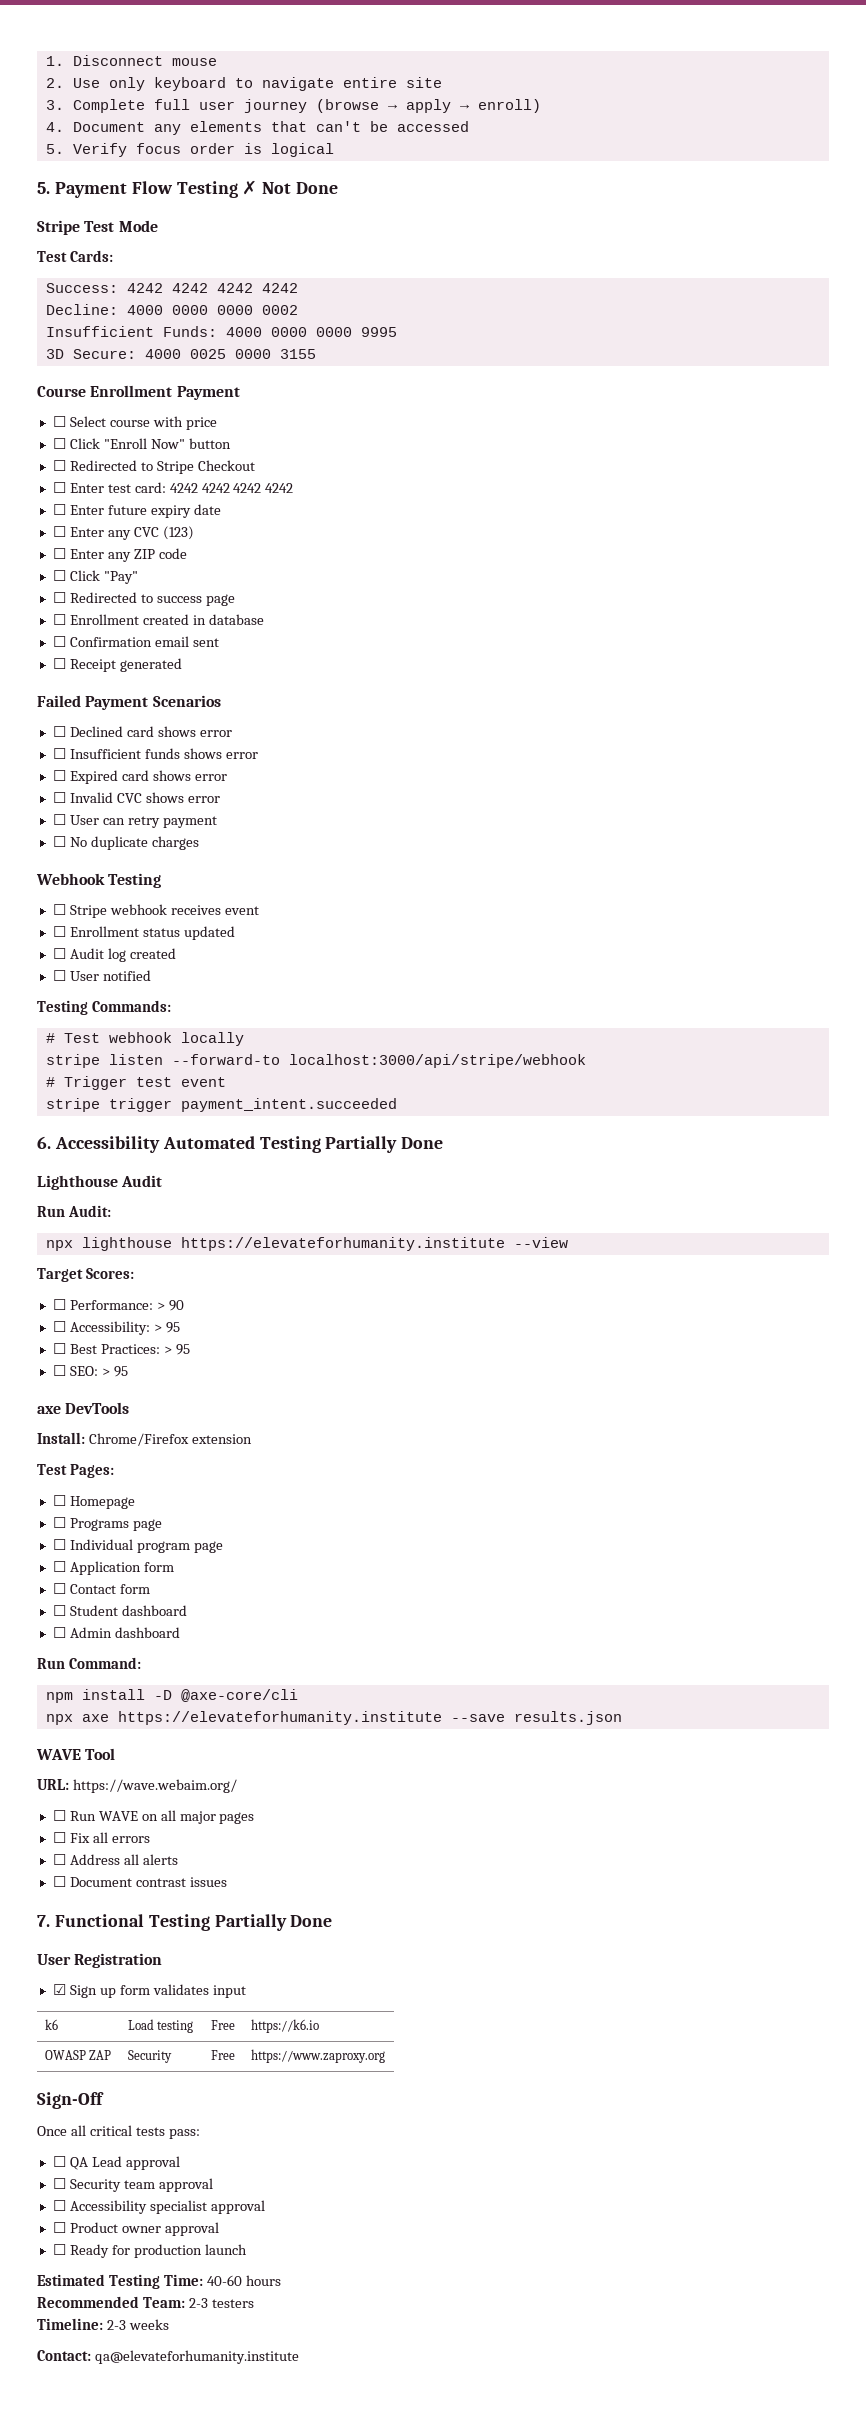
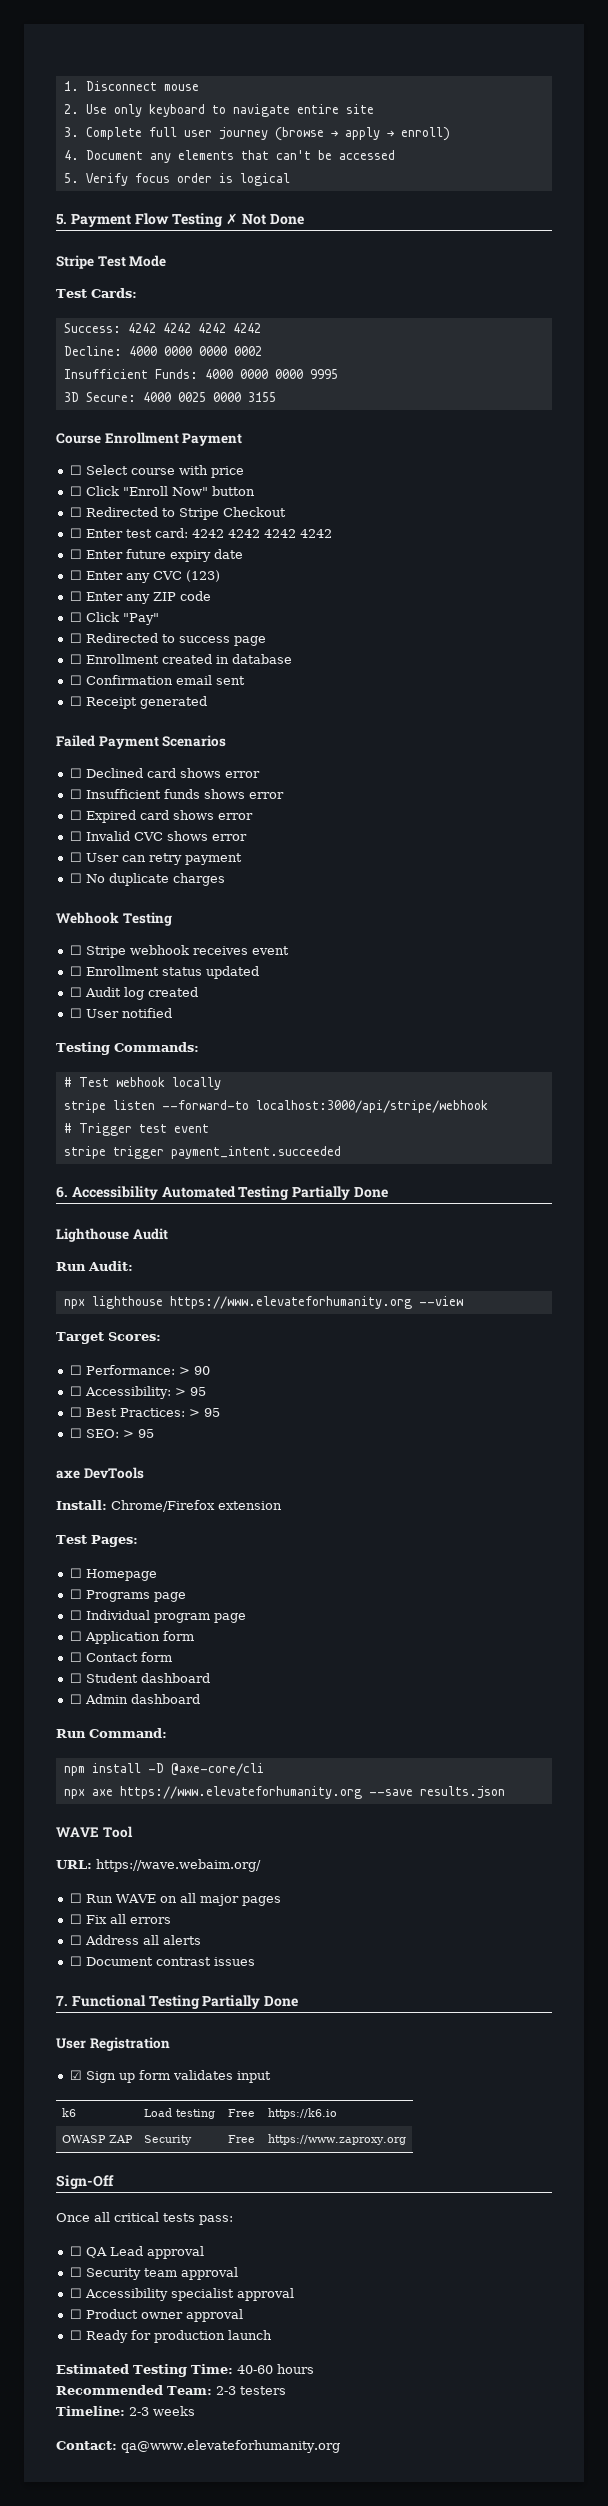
- npx lighthouse https://elevateforhumanity.institute --view
+ npx lighthouse https://www.elevateforhumanity.org --view
- npx axe https://elevateforhumanity.institute --save results.json
+ npx axe https://www.elevateforhumanity.org --save results.json
- Contact: qa@elevateforhumanity.institute
+ Contact: qa@www.elevateforhumanity.org

